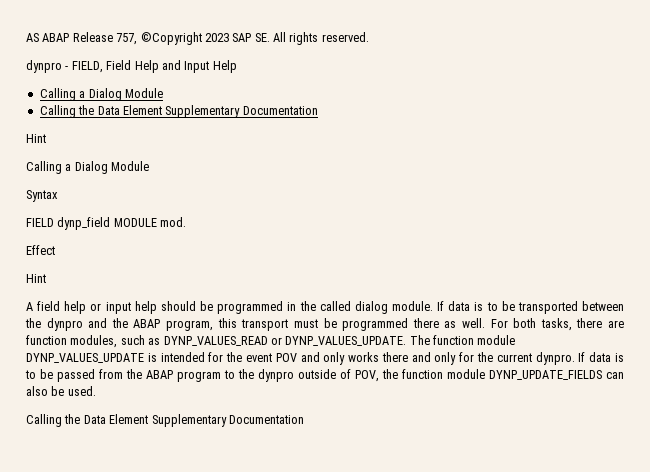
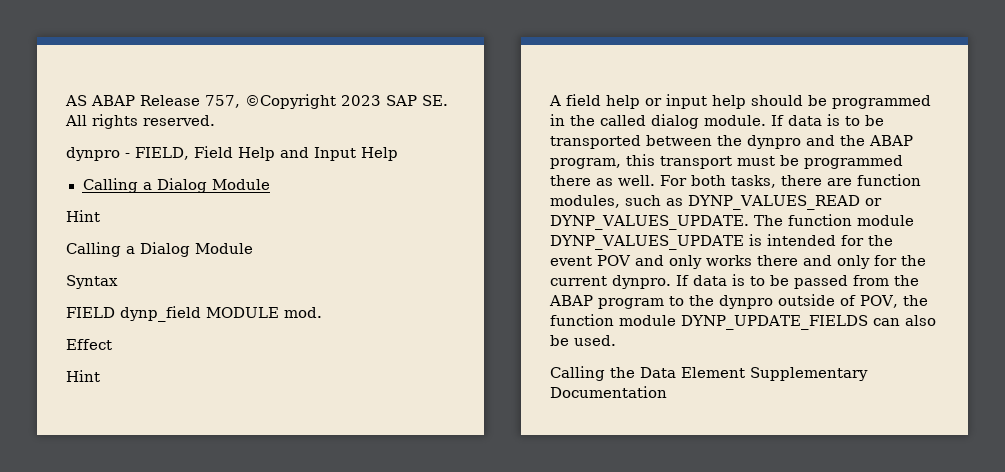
  dynpro - FIELD, Field Help and Input Help
  Calling a Dialog Module
- Calling the Data Element Supplementary Documentation

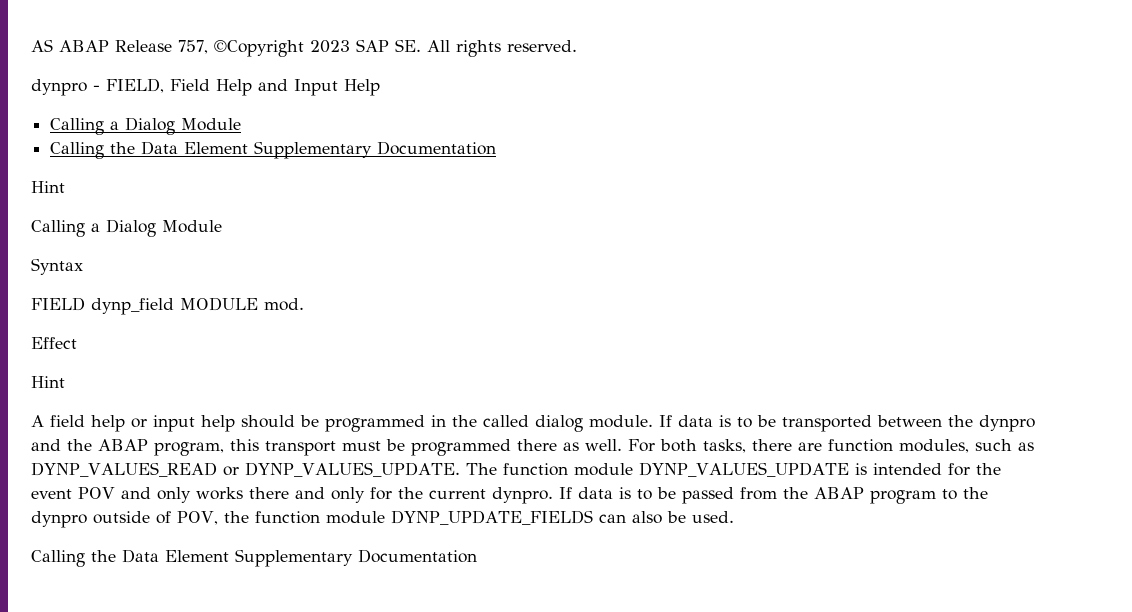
  dynpro - FIELD, Field Help and Input Help
  Calling a Dialog Module
+ Calling the Data Element Supplementary Documentation

